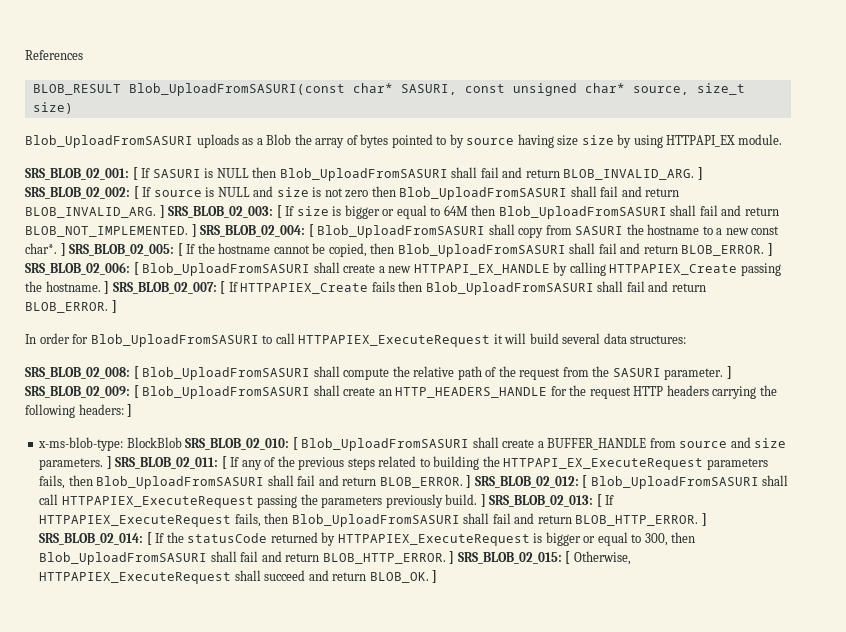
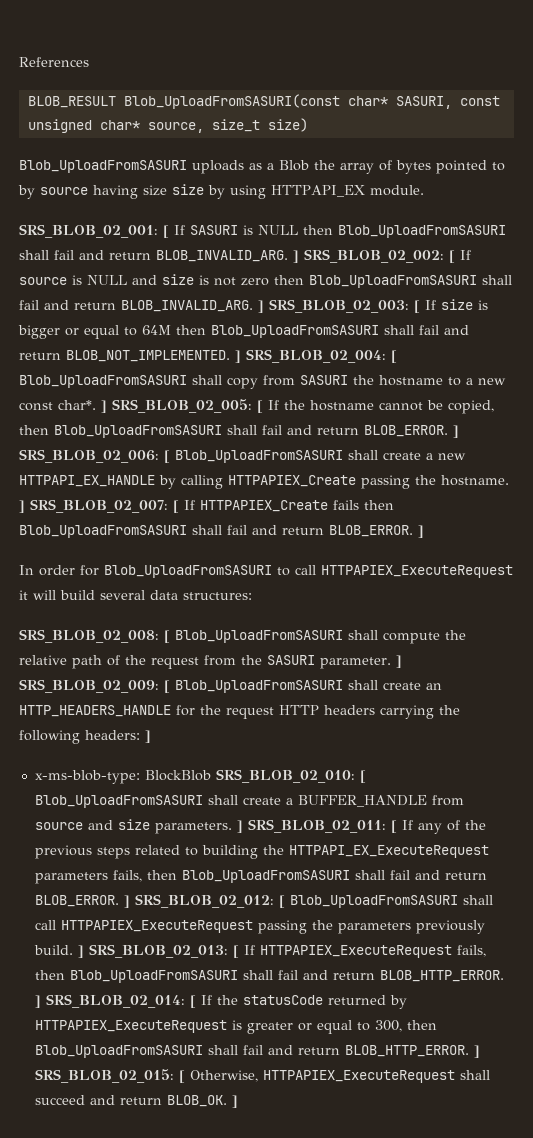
- [ If the statusCode returned by HTTPAPIEX_ExecuteRequest is bigger or equal to 300, then Blob_UploadFromSASURI shall fail and return BLOB_HTTP_ERROR. ] SRS_BLOB_02_015:
+ [ If the statusCode returned by HTTPAPIEX_ExecuteRequest is greater or equal to 300, then Blob_UploadFromSASURI shall fail and return BLOB_HTTP_ERROR. ] SRS_BLOB_02_015:

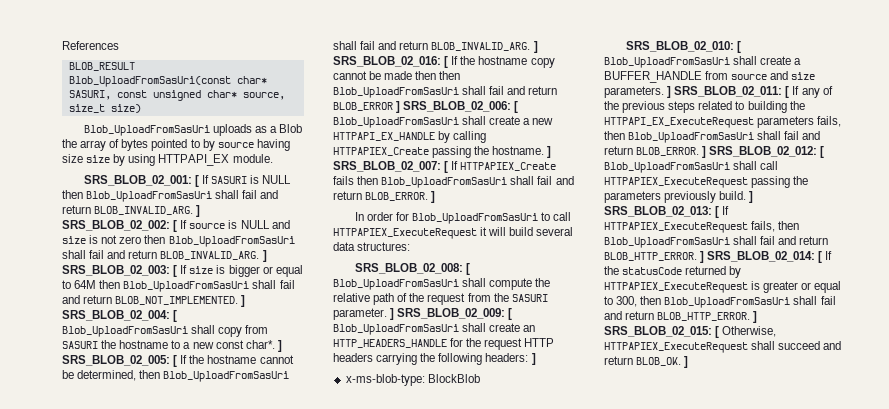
- BLOB_RESULT Blob_UploadFromSASURI(const char* SASURI, const unsigned char* source, size_t size)
+ BLOB_RESULT Blob_UploadFromSasUri(const char* SASURI, const unsigned char* source, size_t size)
- Blob_UploadFromSASURI uploads as a Blob the array of bytes pointed to by source having size size by using HTTPAPI_EX module.
+ Blob_UploadFromSasUri uploads as a Blob the array of bytes pointed to by source having size size by using HTTPAPI_EX module.
- [ If SASURI is NULL then Blob_UploadFromSASURI shall fail and return BLOB_INVALID_ARG. ] SRS_BLOB_02_002:
+ [ If SASURI is NULL then Blob_UploadFromSasUri shall fail and return BLOB_INVALID_ARG. ] SRS_BLOB_02_002:
- [ If source is NULL and size is not zero then Blob_UploadFromSASURI shall fail and return BLOB_INVALID_ARG. ] SRS_BLOB_02_003:
+ [ If source is NULL and size is not zero then Blob_UploadFromSasUri shall fail and return BLOB_INVALID_ARG. ] SRS_BLOB_02_003:
- [ If size is bigger or equal to 64M then Blob_UploadFromSASURI shall fail and return BLOB_NOT_IMPLEMENTED. ] SRS_BLOB_02_004:
+ [ If size is bigger or equal to 64M then Blob_UploadFromSasUri shall fail and return BLOB_NOT_IMPLEMENTED. ] SRS_BLOB_02_004:
- [ Blob_UploadFromSASURI shall copy from SASURI the hostname to a new const char*. ] SRS_BLOB_02_005:
+ [ Blob_UploadFromSasUri shall copy from SASURI the hostname to a new const char*. ] SRS_BLOB_02_005:
- [ If the hostname cannot be copied, then Blob_UploadFromSASURI shall fail and return BLOB_ERROR. ] SRS_BLOB_02_006:
+ [ If the hostname cannot be determined, then Blob_UploadFromSasUri shall fail and return BLOB_INVALID_ARG. ] SRS_BLOB_02_016: [ If the hostname copy cannot be made then then Blob_UploadFromSasUri shall fail and return BLOB_ERROR ] SRS_BLOB_02_006:
- [ Blob_UploadFromSASURI shall create a new HTTPAPI_EX_HANDLE by calling HTTPAPIEX_Create passing the hostname. ] SRS_BLOB_02_007:
+ [ Blob_UploadFromSasUri shall create a new HTTPAPI_EX_HANDLE by calling HTTPAPIEX_Create passing the hostname. ] SRS_BLOB_02_007:
- [ If HTTPAPIEX_Create fails then Blob_UploadFromSASURI shall fail and return BLOB_ERROR. ]
+ [ If HTTPAPIEX_Create fails then Blob_UploadFromSasUri shall fail and return BLOB_ERROR. ]
- In order for Blob_UploadFromSASURI to call HTTPAPIEX_ExecuteRequest it will build several data structures:
+ In order for Blob_UploadFromSasUri to call HTTPAPIEX_ExecuteRequest it will build several data structures:
- SRS_BLOB_02_008: [ Blob_UploadFromSASURI shall compute the relative path of the request from the SASURI parameter. ] SRS_BLOB_02_009: [ Blob_UploadFromSASURI shall create an HTTP_HEADERS_HANDLE for the request HTTP headers carrying the following headers: ]
+ SRS_BLOB_02_008: [ Blob_UploadFromSasUri shall compute the relative path of the request from the SASURI parameter. ] SRS_BLOB_02_009: [ Blob_UploadFromSasUri shall create an HTTP_HEADERS_HANDLE for the request HTTP headers carrying the following headers: ]
- BlockBlob SRS_BLOB_02_010:
+ BlockBlob
+ SRS_BLOB_02_010:
- [ Blob_UploadFromSASURI shall create a BUFFER_HANDLE from source and size parameters. ] SRS_BLOB_02_011:
+ [ Blob_UploadFromSasUri shall create a BUFFER_HANDLE from source and size parameters. ] SRS_BLOB_02_011:
- [ If any of the previous steps related to building the HTTPAPI_EX_ExecuteRequest parameters fails, then Blob_UploadFromSASURI shall fail and return BLOB_ERROR. ] SRS_BLOB_02_012:
+ [ If any of the previous steps related to building the HTTPAPI_EX_ExecuteRequest parameters fails, then Blob_UploadFromSasUri shall fail and return BLOB_ERROR. ] SRS_BLOB_02_012:
- [ Blob_UploadFromSASURI shall call HTTPAPIEX_ExecuteRequest passing the parameters previously build. ] SRS_BLOB_02_013:
+ [ Blob_UploadFromSasUri shall call HTTPAPIEX_ExecuteRequest passing the parameters previously build. ] SRS_BLOB_02_013:
- [ If HTTPAPIEX_ExecuteRequest fails, then Blob_UploadFromSASURI shall fail and return BLOB_HTTP_ERROR. ] SRS_BLOB_02_014:
+ [ If HTTPAPIEX_ExecuteRequest fails, then Blob_UploadFromSasUri shall fail and return BLOB_HTTP_ERROR. ] SRS_BLOB_02_014:
- [ If the statusCode returned by HTTPAPIEX_ExecuteRequest is greater or equal to 300, then Blob_UploadFromSASURI shall fail and return BLOB_HTTP_ERROR. ] SRS_BLOB_02_015:
+ [ If the statusCode returned by HTTPAPIEX_ExecuteRequest is greater or equal to 300, then Blob_UploadFromSasUri shall fail and return BLOB_HTTP_ERROR. ] SRS_BLOB_02_015:

